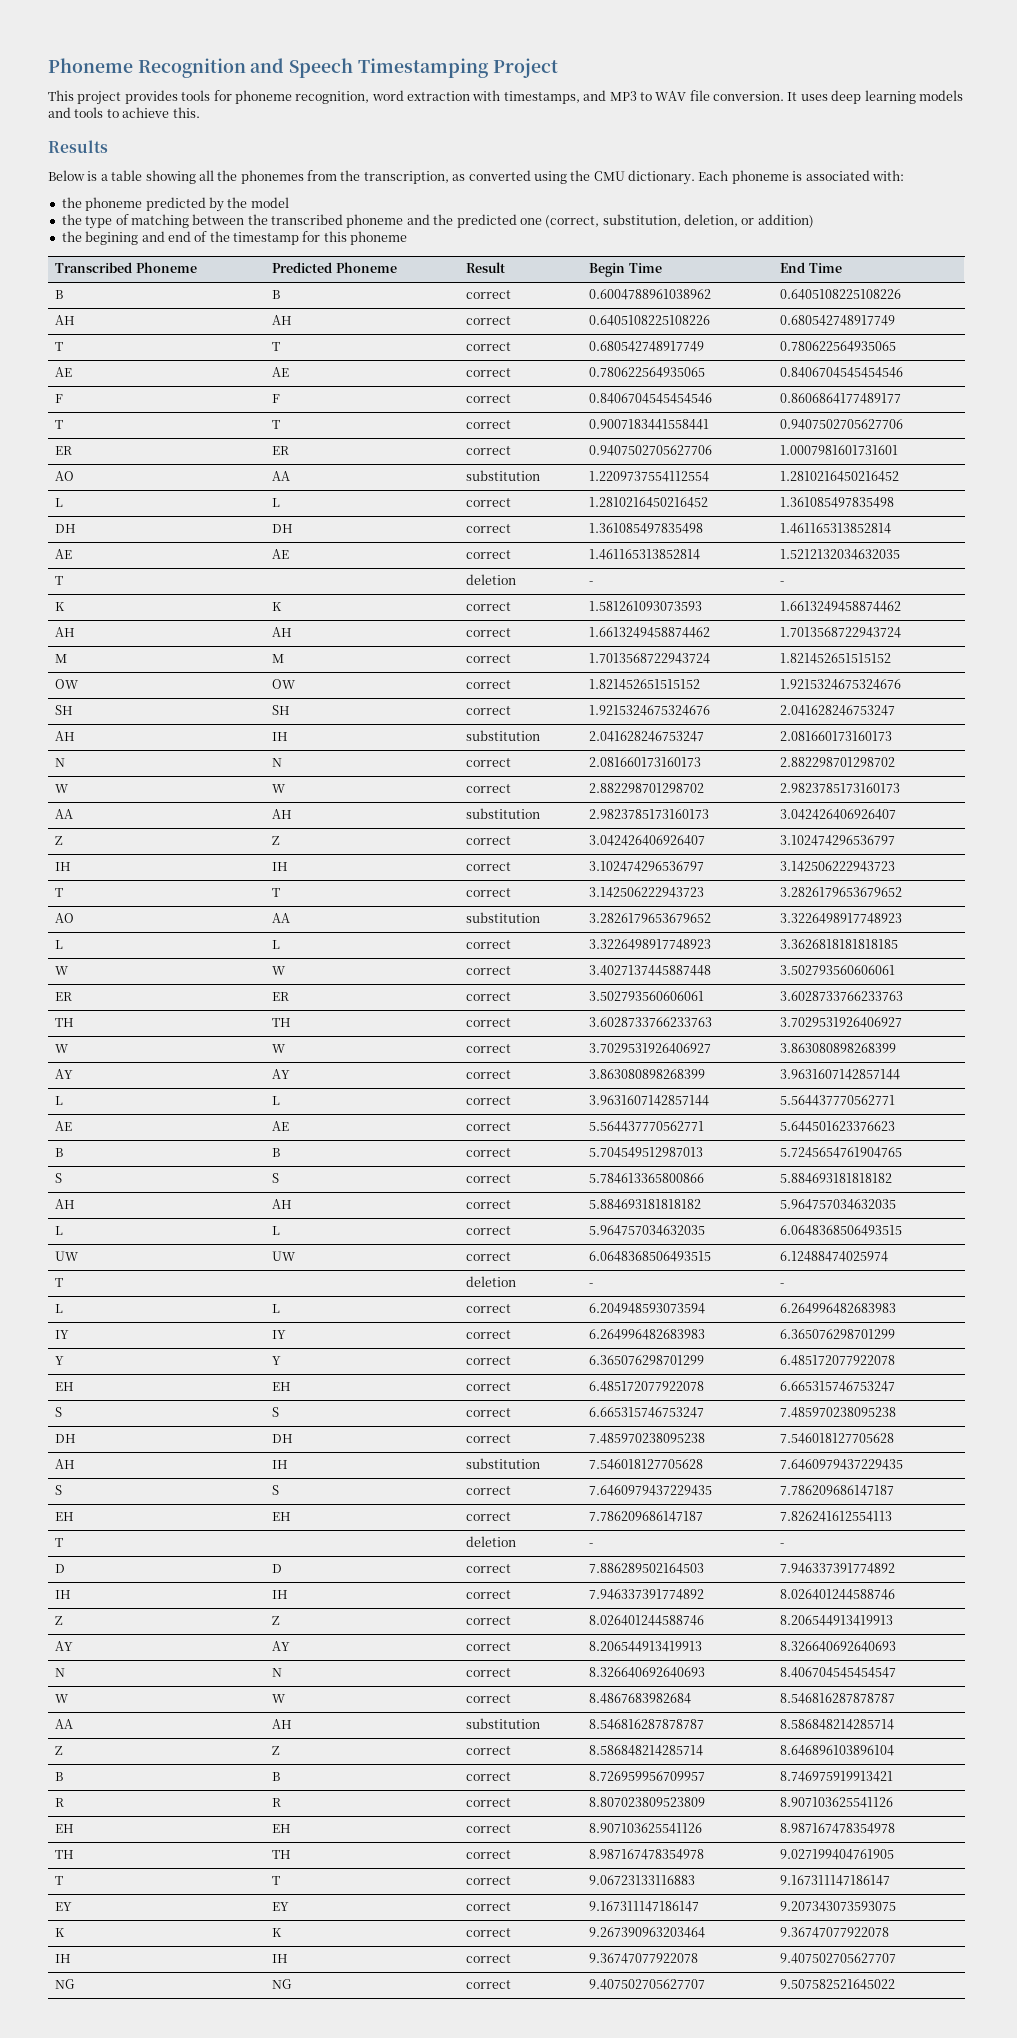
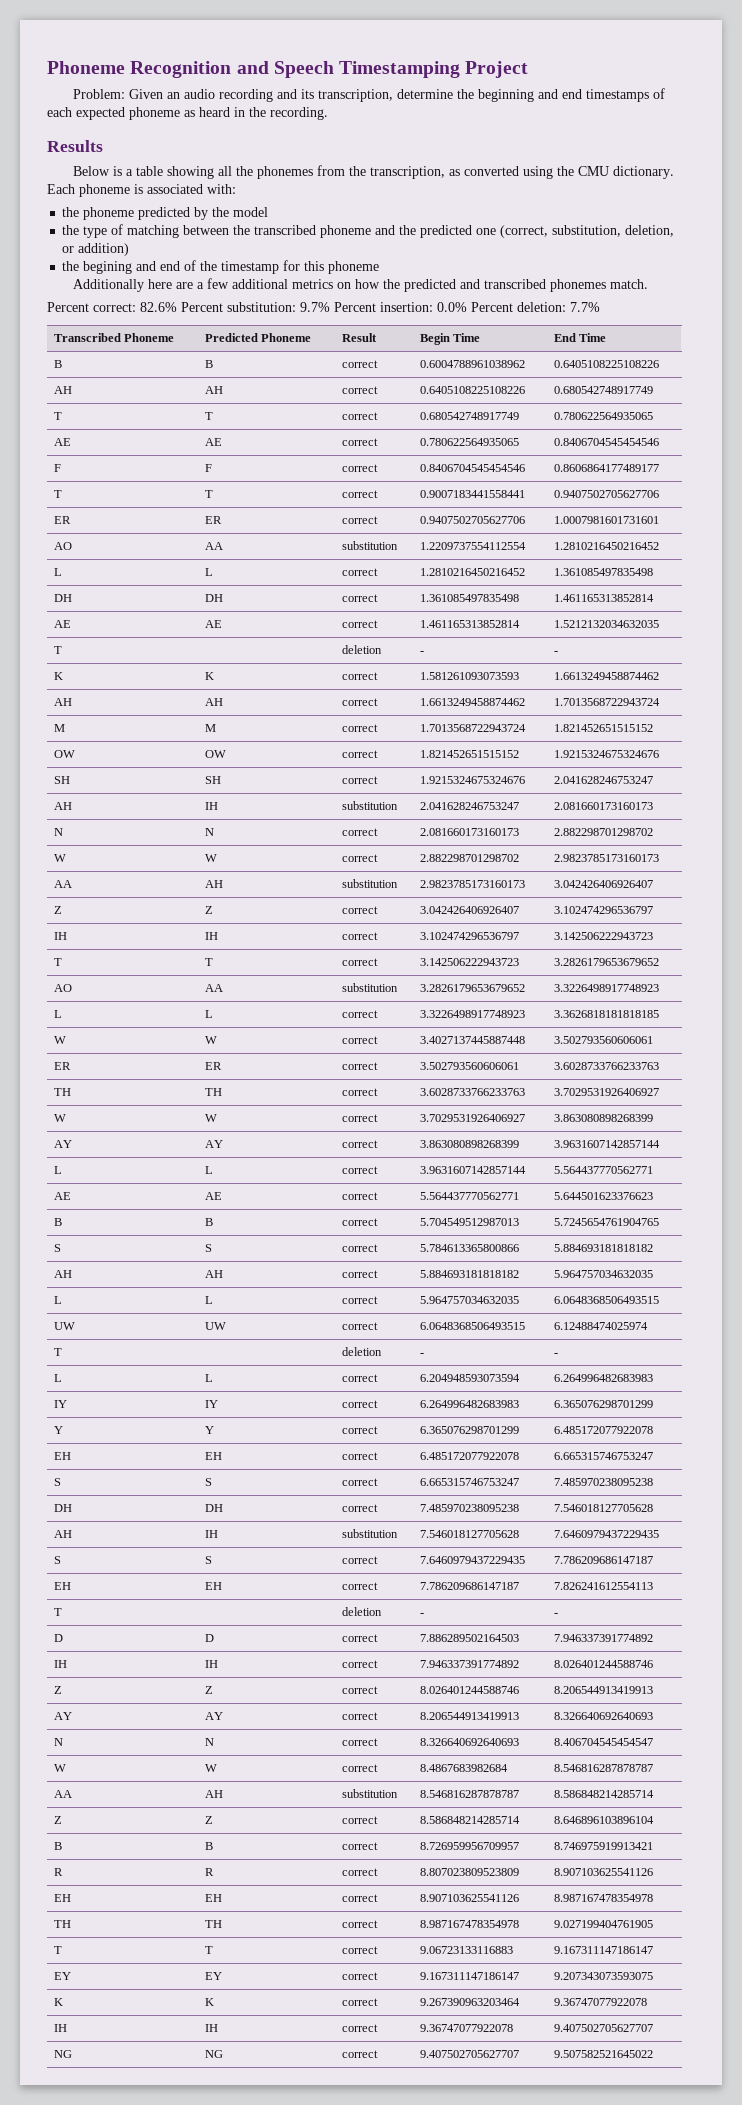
- This project provides tools for phoneme recognition, word extraction with timestamps, and MP3 to WAV file conversion. It uses deep learning models and tools to achieve this.
+ Problem: Given an audio recording and its transcription, determine the beginning and end timestamps of each expected phoneme as heard in the recording.
+ Additionally here are a few additional metrics on how the predicted and transcribed phonemes match.
+ Percent correct: 82.6% Percent substitution: 9.7% Percent insertion: 0.0% Percent deletion: 7.7%

